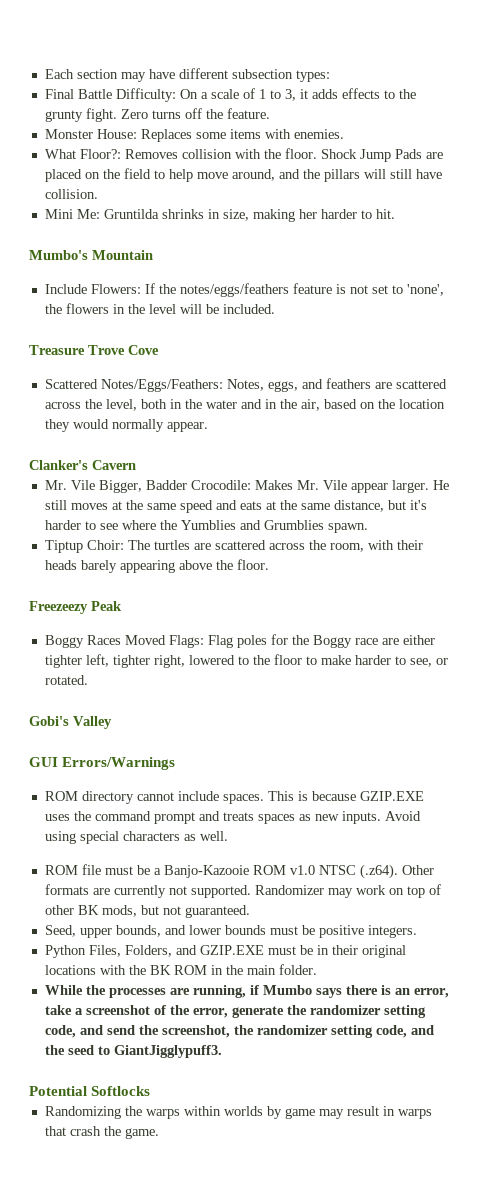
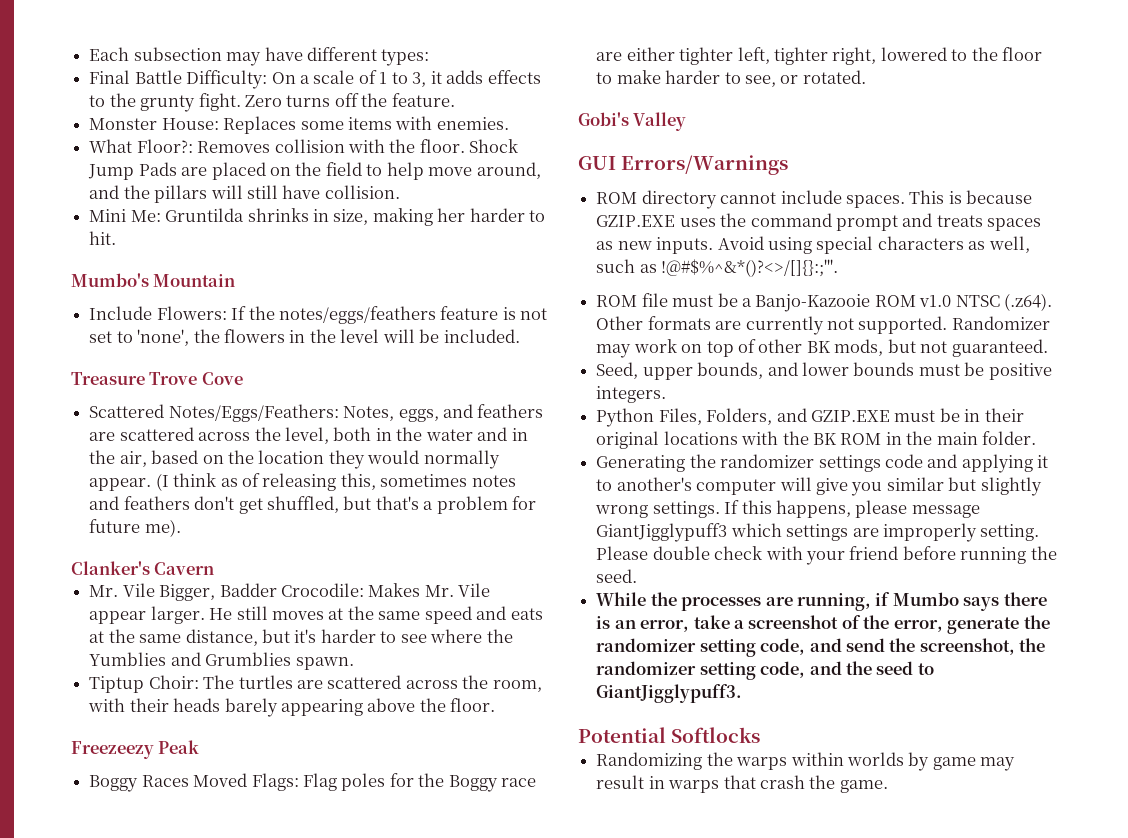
- Each section may have different subsection types:
+ Each subsection may have different types:
+ (I think as of releasing this, sometimes notes and feathers don't get shuffled, but that's a problem for future me).
- Avoid using special characters as well.
+ Avoid using special characters as well, such as !@#$%^&*()?<>/[]{}:;"'.
+ Generating the randomizer settings code and applying it to another's computer will give you similar but slightly wrong settings. If this happens, please message GiantJigglypuff3 which settings are improperly setting. Please double check with your friend before running the seed.

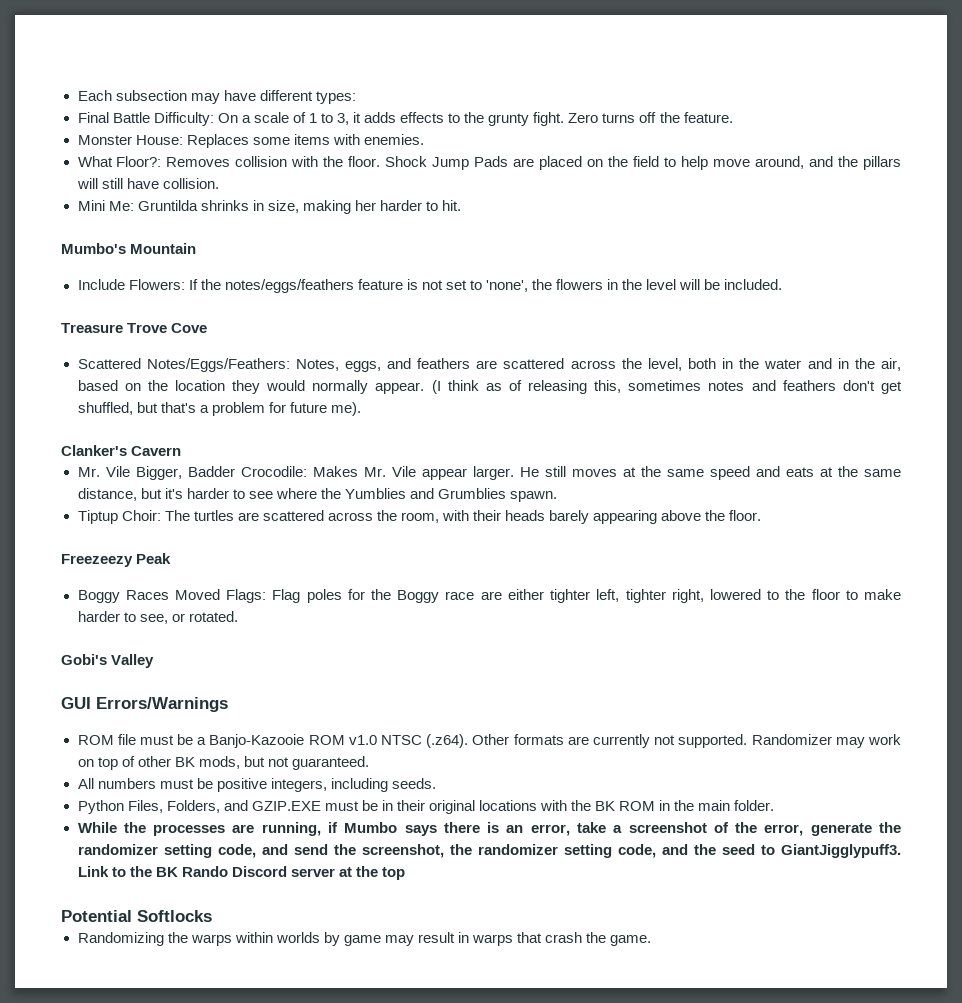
- ROM directory cannot include spaces. This is because GZIP.EXE uses the command prompt and treats spaces as new inputs. Avoid using special characters as well, such as !@#$%^&*()?<>/[]{}:;"'.
- Seed, upper bounds, and lower bounds must be positive integers.
+ All numbers must be positive integers, including seeds.
- Generating the randomizer settings code and applying it to another's computer will give you similar but slightly wrong settings. If this happens, please message GiantJigglypuff3 which settings are improperly setting. Please double check with your friend before running the seed.
+ Link to the BK Rando Discord server at the top

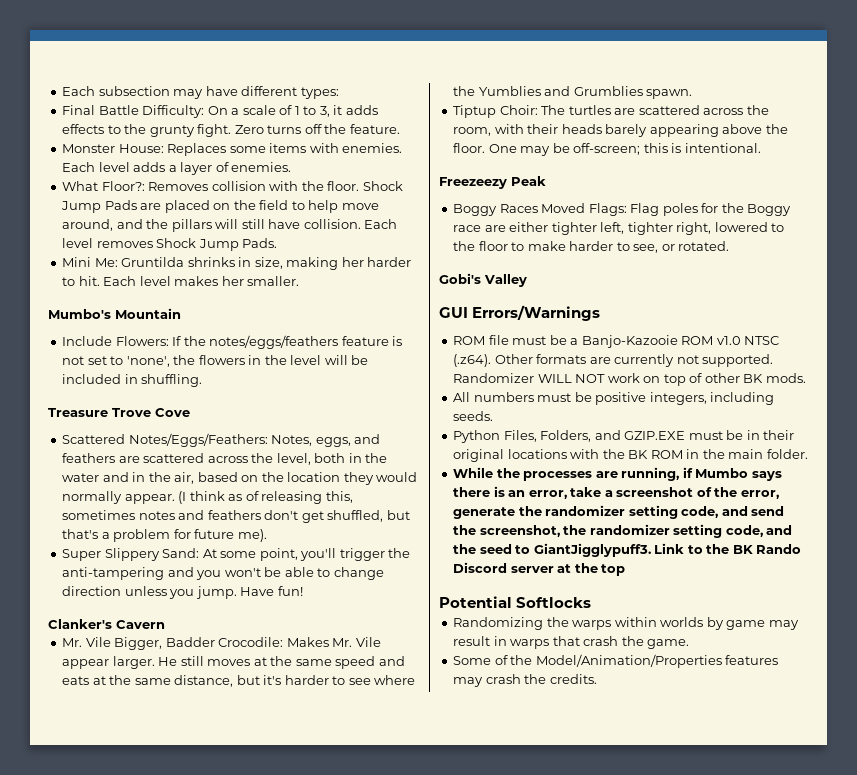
+ Each level adds a layer of enemies.
+ Each level removes Shock Jump Pads.
+ Each level makes her smaller.
- Include Flowers: If the notes/eggs/feathers feature is not set to 'none', the flowers in the level will be included.
+ Include Flowers: If the notes/eggs/feathers feature is not set to 'none', the flowers in the level will be included in shuffling.
+ Super Slippery Sand: At some point, you'll trigger the anti-tampering and you won't be able to change direction unless you jump. Have fun!
+ One may be off-screen; this is intentional.
- Randomizer may work on top of other BK mods, but not guaranteed.
+ Randomizer WILL NOT work on top of other BK mods.
+ Some of the Model/Animation/Properties features may crash the credits.

